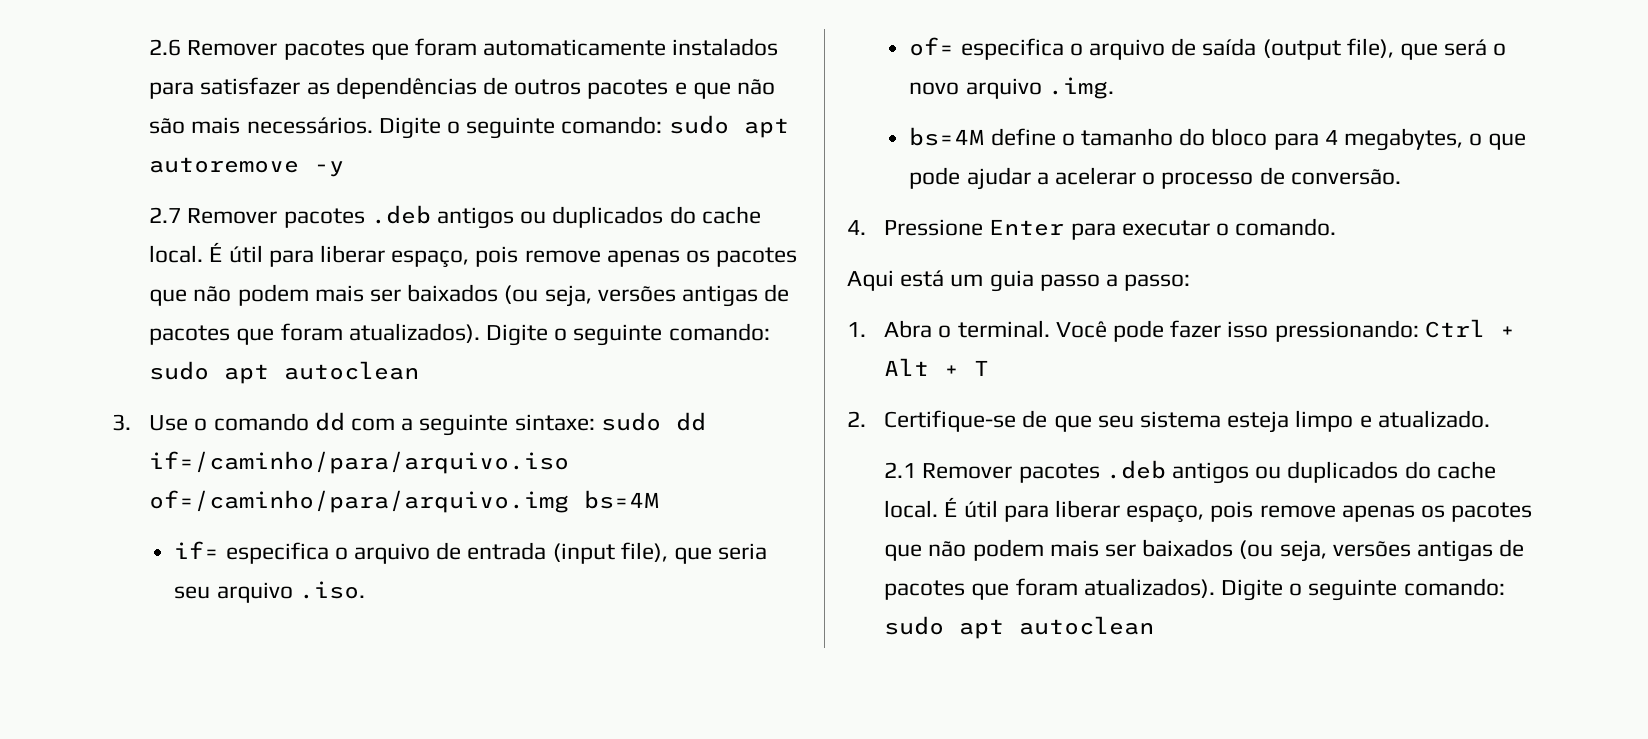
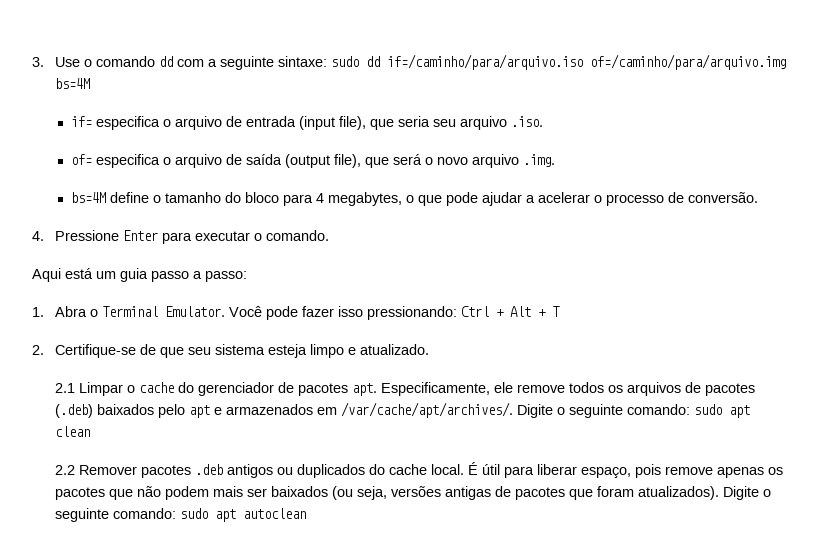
- 2.6 Remover pacotes que foram automaticamente instalados para satisfazer as dependências de outros pacotes e que não são mais necessários. Digite o seguinte comando: sudo apt autoremove -y
- 2.7 Remover pacotes .deb antigos ou duplicados do cache local. É útil para liberar espaço, pois remove apenas os pacotes que não podem mais ser baixados (ou seja, versões antigas de pacotes que foram atualizados). Digite o seguinte comando: sudo apt autoclean
- 1. Abra o terminal.
+ 1. Abra o Terminal Emulator.
- 2.1 Remover pacotes .deb antigos ou duplicados do cache local.
+ 2.1 Limpar o cache do gerenciador de pacotes apt. Especificamente, ele remove todos os arquivos de pacotes (.deb) baixados pelo apt e armazenados em /var/cache/apt/archives/. Digite o seguinte comando: sudo apt clean
+ 2.2 Remover pacotes .deb antigos ou duplicados do cache local.

